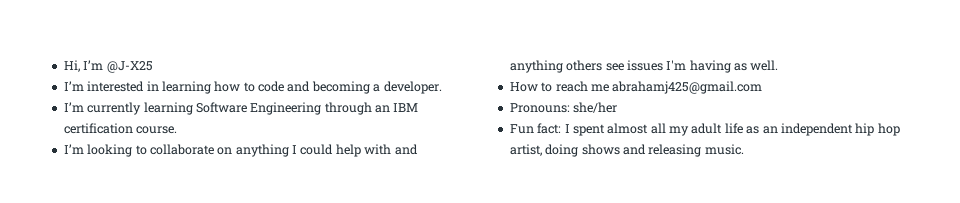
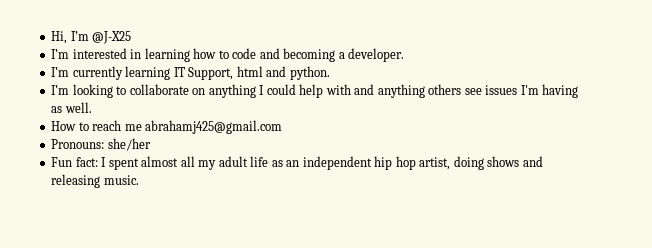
- I’m currently learning Software Engineering through an IBM certification course.
+ I’m currently learning IT Support, html and python.

